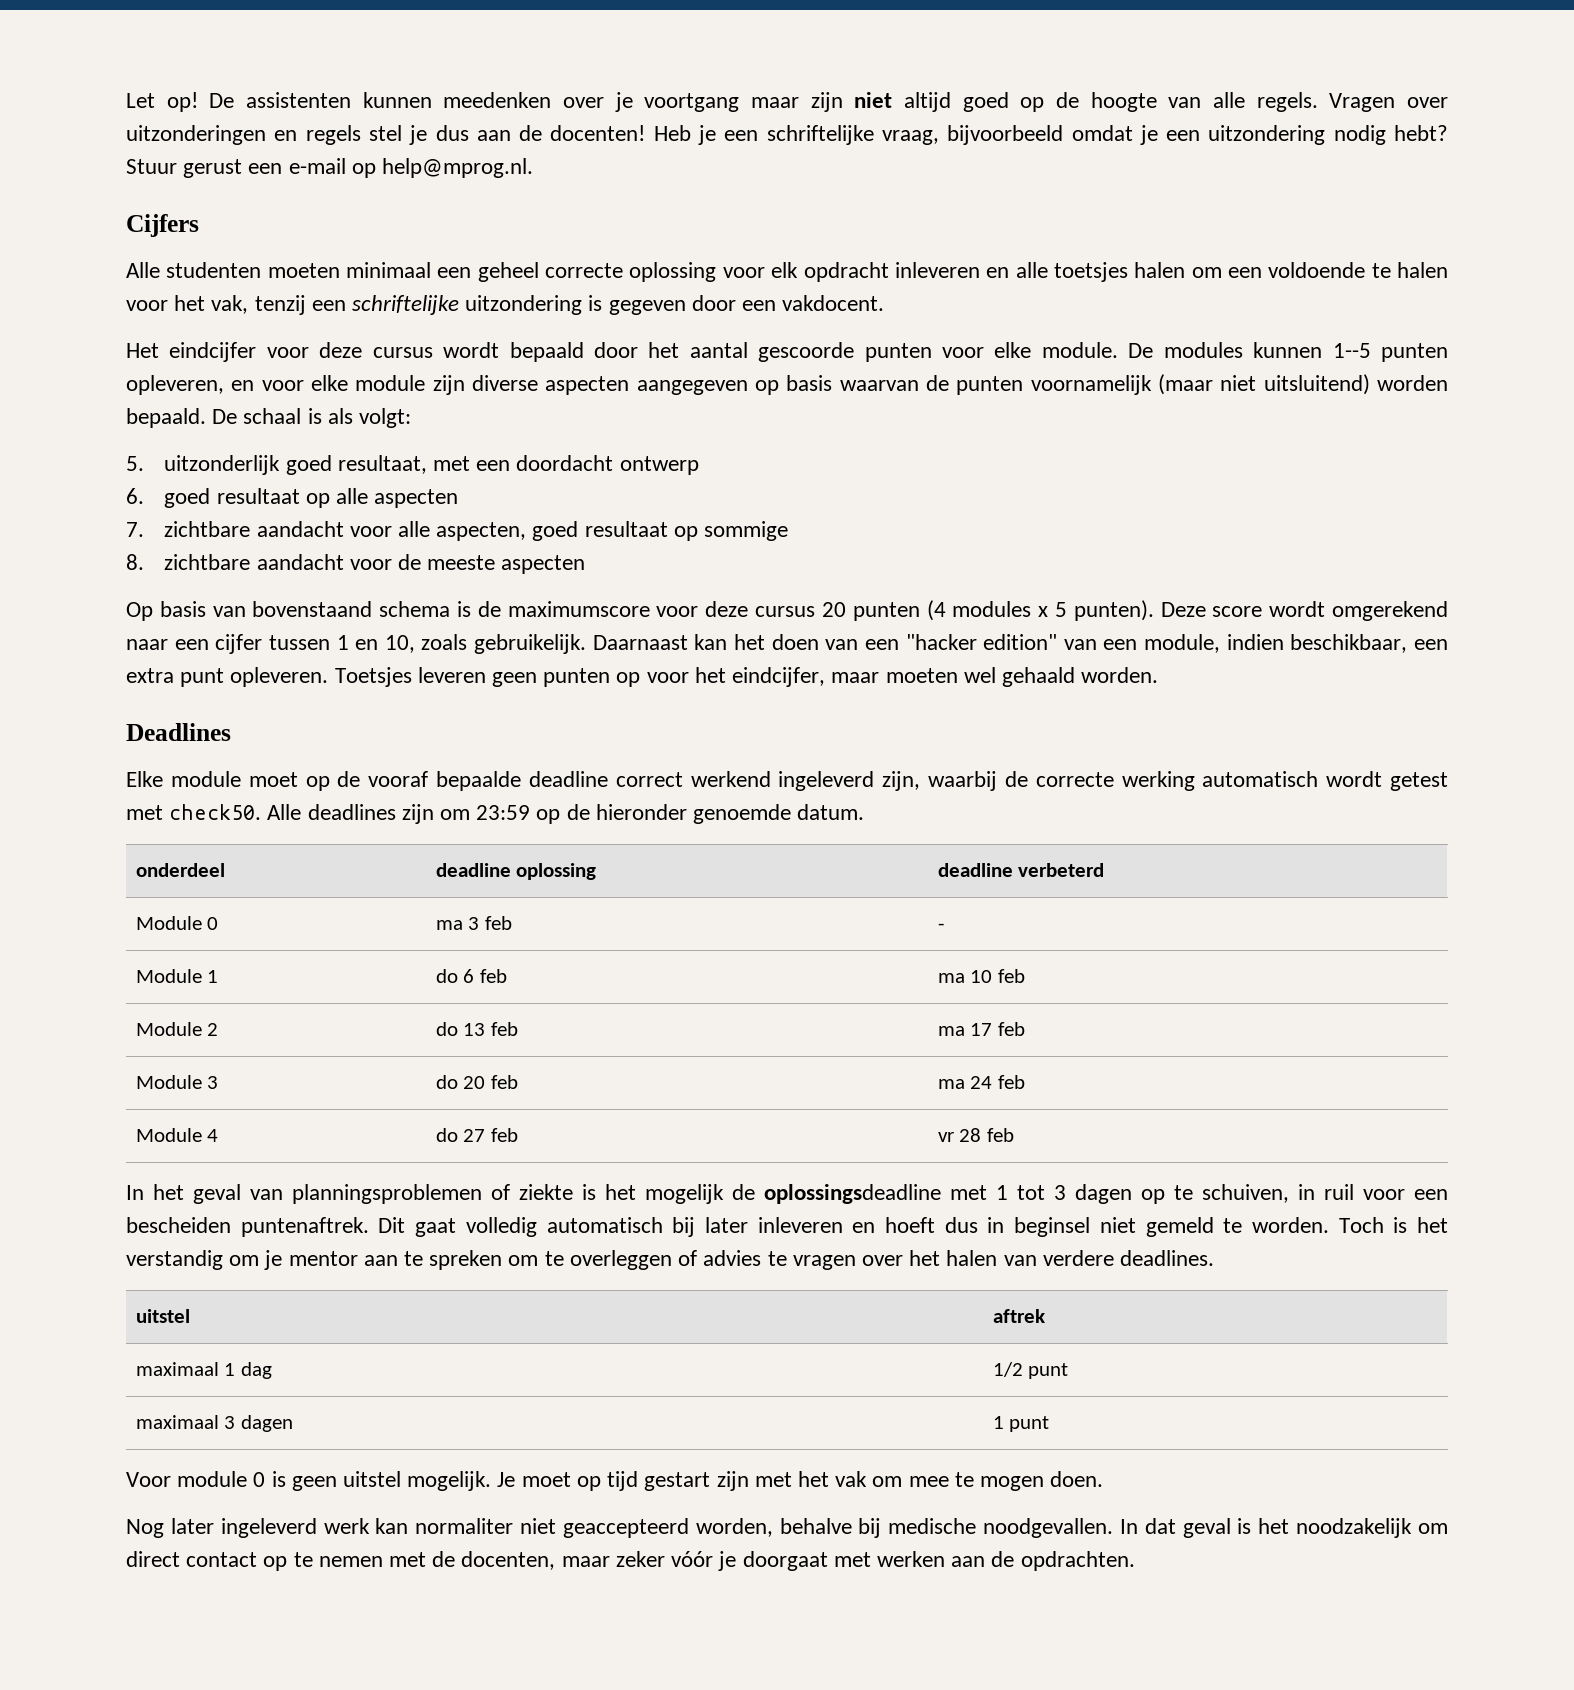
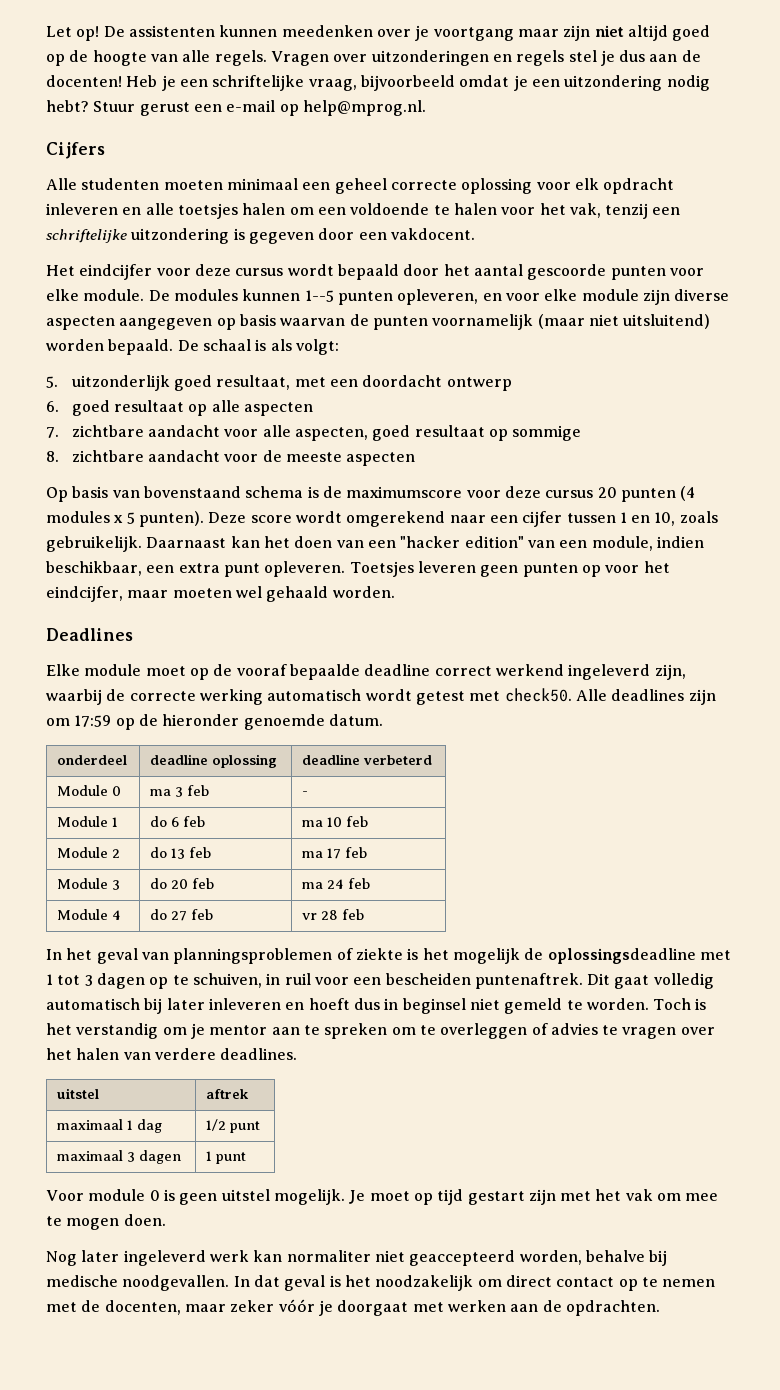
- Alle deadlines zijn om 23:59 op de hieronder genoemde datum.
+ Alle deadlines zijn om 17:59 op de hieronder genoemde datum.

